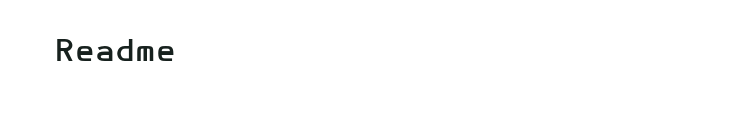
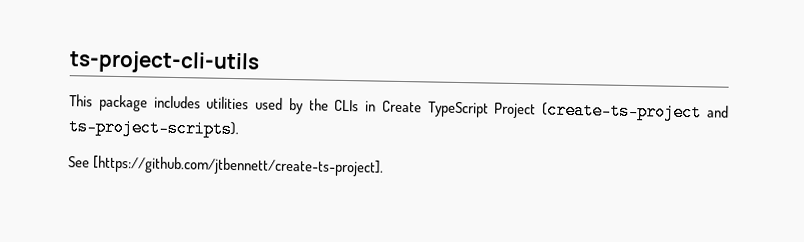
- Readme
+ ts-project-cli-utils
+ This package includes utilities used by the CLIs in Create TypeScript Project (create-ts-project and ts-project-scripts).
+ See [https://github.com/jtbennett/create-ts-project].

